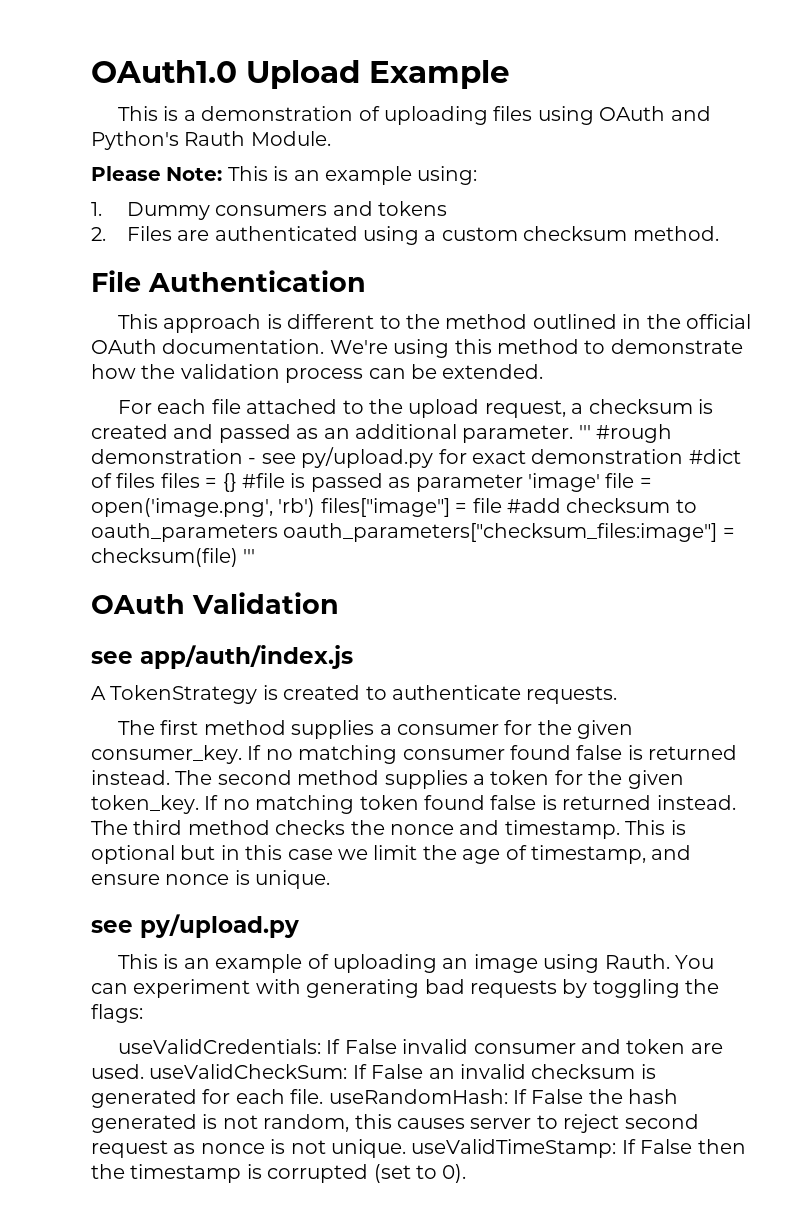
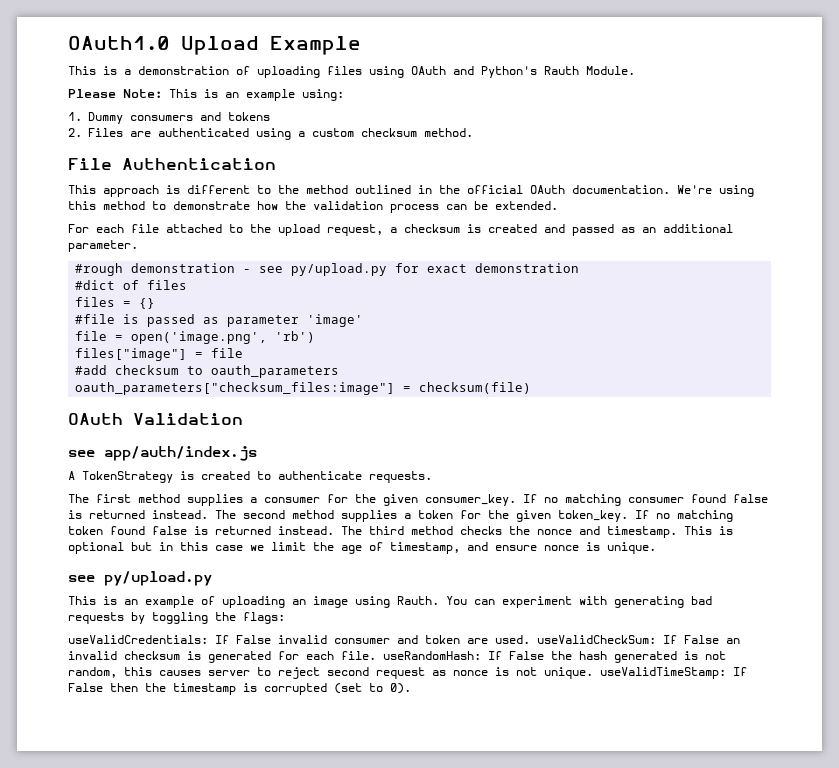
- For each file attached to the upload request, a checksum is created and passed as an additional parameter. ''' #rough demonstration - see py/upload.py for exact demonstration #dict of files files = {} #file is passed as parameter 'image' file = open('image.png', 'rb') files["image"] = file #add checksum to oauth_parameters oauth_parameters["checksum_files:image"] = checksum(file) '''
+ For each file attached to the upload request, a checksum is created and passed as an additional parameter.
+ #rough demonstration - see py/upload.py for exact demonstration
+ #dict of files
+ files = {}
+ #file is passed as parameter 'image'
+ file = open('image.png', 'rb')
+ files["image"] = file
+ #add checksum to oauth_parameters
+ oauth_parameters["checksum_files:image"] = checksum(file)

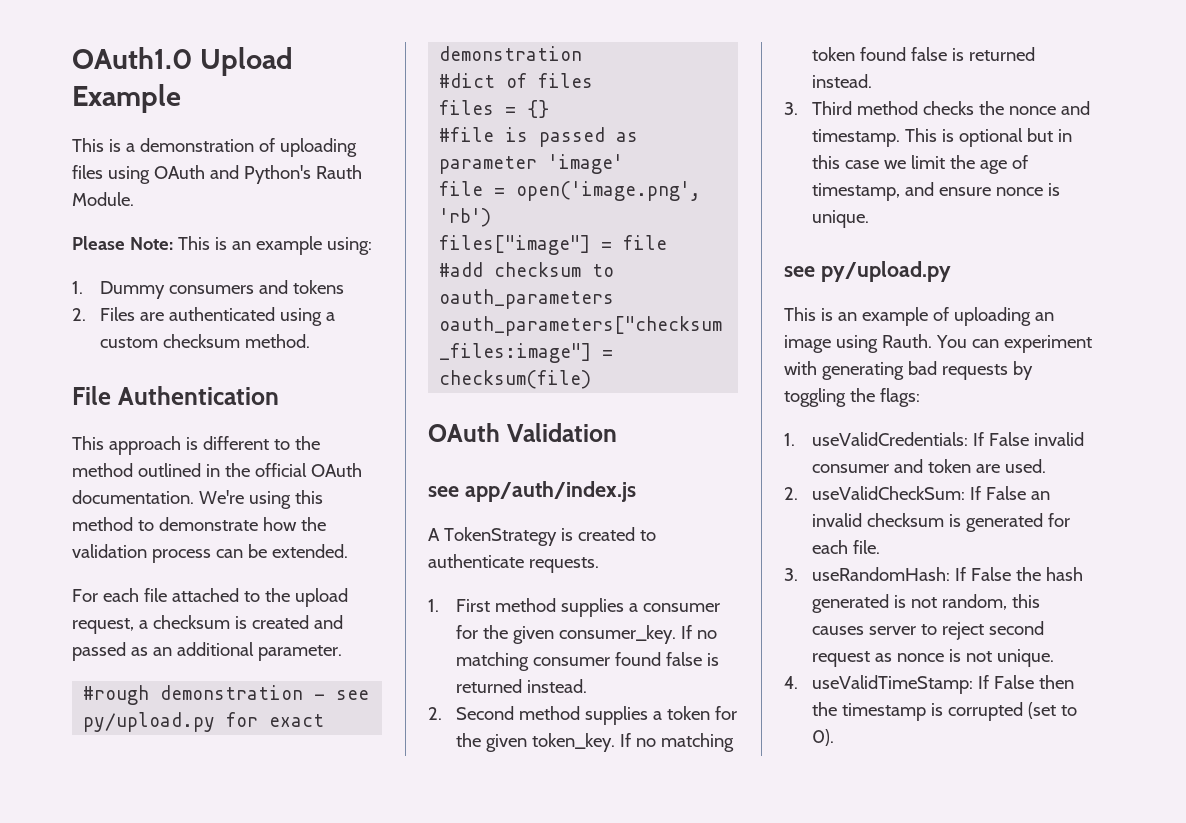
- The first method supplies a consumer for the given consumer_key.
+ 1. First method supplies a consumer for the given consumer_key.
- If no matching consumer found false is returned instead. The second method supplies a token for the given token_key.
+ If no matching consumer found false is returned instead.
+ 2. Second method supplies a token for the given token_key.
- If no matching token found false is returned instead. The third method checks the nonce and timestamp.
+ If no matching token found false is returned instead.
+ 3. Third method checks the nonce and timestamp.
- useValidCredentials: If False invalid consumer and token are used. useValidCheckSum: If False an invalid checksum is generated for each file. useRandomHash: If False the hash generated is not random, this causes server to reject second request as nonce is not unique. useValidTimeStamp: If False then the timestamp is corrupted (set to 0).
+ 1. useValidCredentials: If False invalid consumer and token are used.
+ 2. useValidCheckSum: If False an invalid checksum is generated for each file.
+ 3. useRandomHash: If False the hash generated is not random, this causes server to reject second request as nonce is not unique.
+ 4. useValidTimeStamp: If False then the timestamp is corrupted (set to 0).

